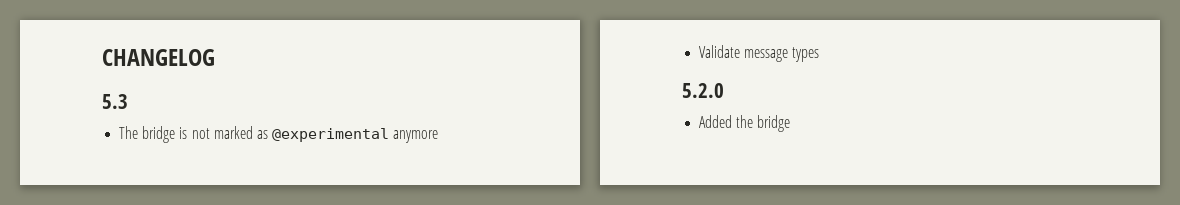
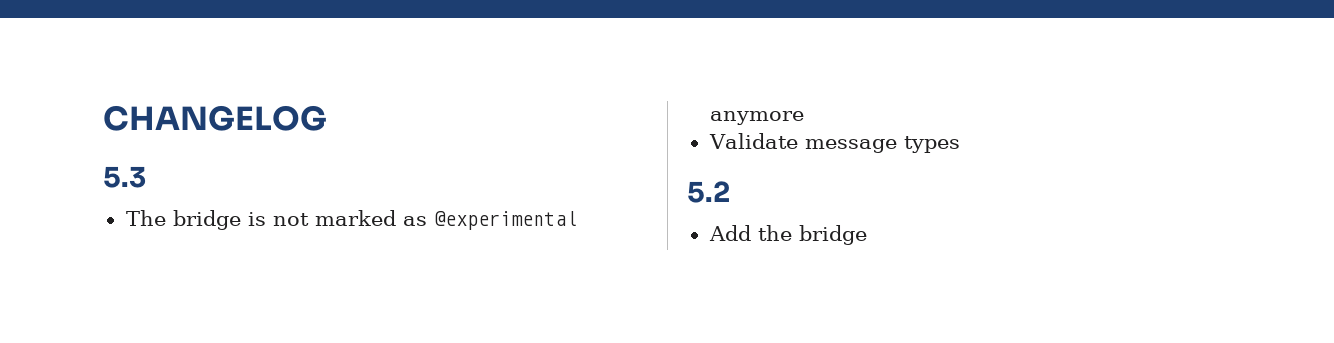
- 5.2.0
- Added the bridge
+ 5.2
+ Add the bridge

